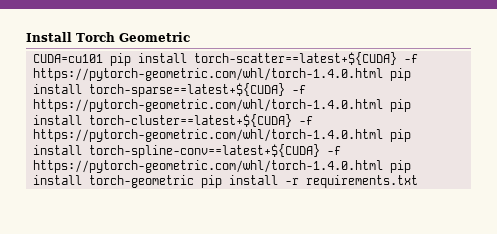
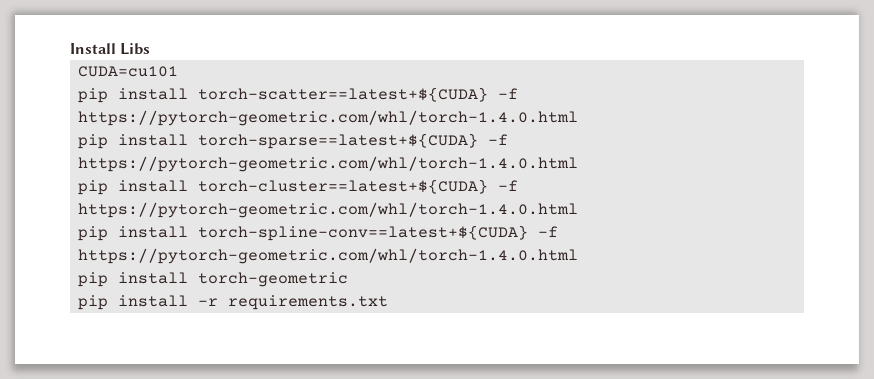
- Install Torch Geometric
+ Install Libs
- CUDA=cu101 pip install torch-scatter==latest+${CUDA} -f https://pytorch-geometric.com/whl/torch-1.4.0.html pip install torch-sparse==latest+${CUDA} -f https://pytorch-geometric.com/whl/torch-1.4.0.html pip install torch-cluster==latest+${CUDA} -f https://pytorch-geometric.com/whl/torch-1.4.0.html pip install torch-spline-conv==latest+${CUDA} -f https://pytorch-geometric.com/whl/torch-1.4.0.html pip install torch-geometric pip install -r requirements.txt
+ CUDA=cu101
+ pip install torch-scatter==latest+${CUDA} -f https://pytorch-geometric.com/whl/torch-1.4.0.html
+ pip install torch-sparse==latest+${CUDA} -f https://pytorch-geometric.com/whl/torch-1.4.0.html
+ pip install torch-cluster==latest+${CUDA} -f https://pytorch-geometric.com/whl/torch-1.4.0.html
+ pip install torch-spline-conv==latest+${CUDA} -f https://pytorch-geometric.com/whl/torch-1.4.0.html
+ pip install torch-geometric
+ pip install -r requirements.txt

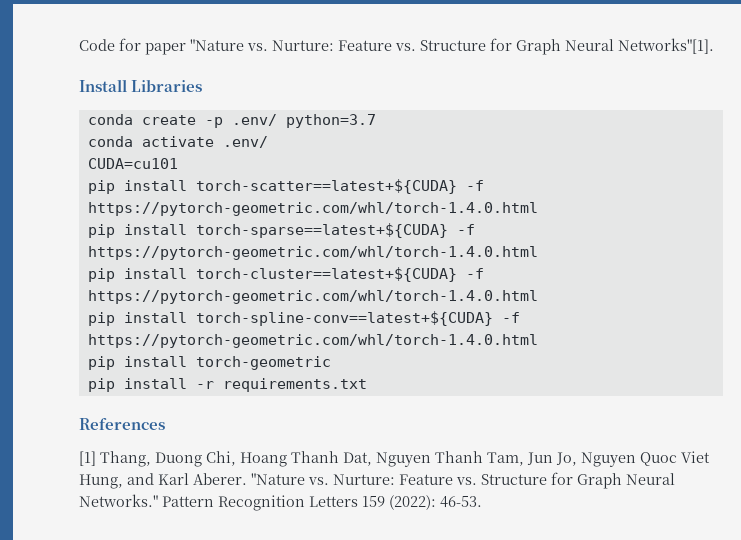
- Install Libs
+ Code for paper "Nature vs. Nurture: Feature vs. Structure for Graph Neural Networks"[1].
+ Install Libraries
+ conda create -p .env/ python=3.7
+ conda activate .env/
+ References
+ [1] Thang, Duong Chi, Hoang Thanh Dat, Nguyen Thanh Tam, Jun Jo, Nguyen Quoc Viet Hung, and Karl Aberer. "Nature vs. Nurture: Feature vs. Structure for Graph Neural Networks." Pattern Recognition Letters 159 (2022): 46-53.

